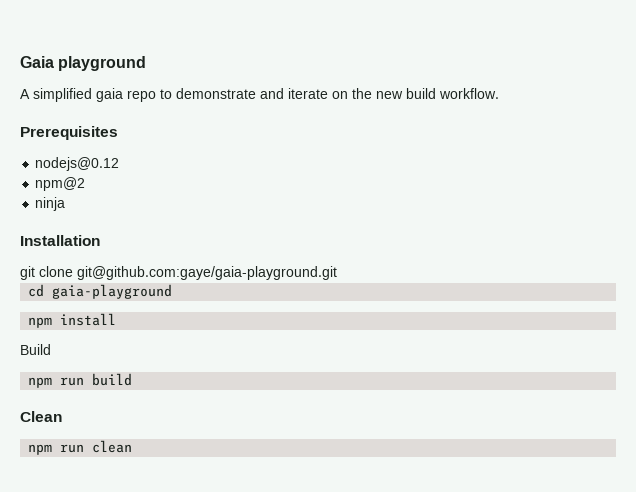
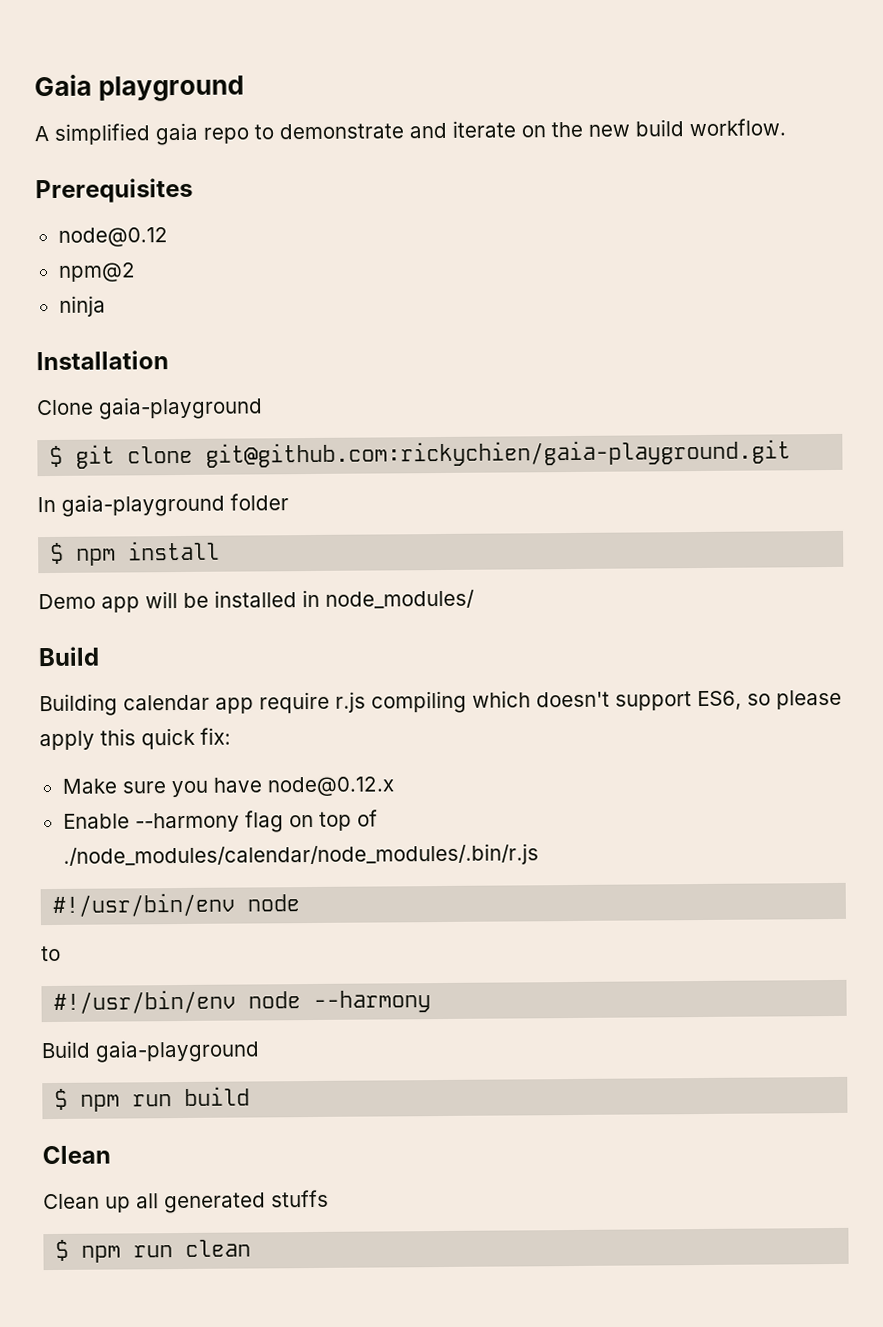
- nodejs@0.12
+ node@0.12
- git clone git@github.com:gaye/gaia-playground.git
- cd gaia-playground
- npm install
+ Clone gaia-playground
+ $ git clone git@github.com:rickychien/gaia-playground.git
+ In gaia-playground folder
+ $ npm install
+ Demo app will be installed in node_modules/
  Build
- npm run build
+ Building calendar app require r.js compiling which doesn't support ES6, so please apply this quick fix:
+ Make sure you have node@0.12.x
+ Enable --harmony flag on top of ./node_modules/calendar/node_modules/.bin/r.js
+ #!/usr/bin/env node
+ to
+ #!/usr/bin/env node --harmony
+ Build gaia-playground
+ $ npm run build
  Clean
- npm run clean
+ Clean up all generated stuffs
+ $ npm run clean

